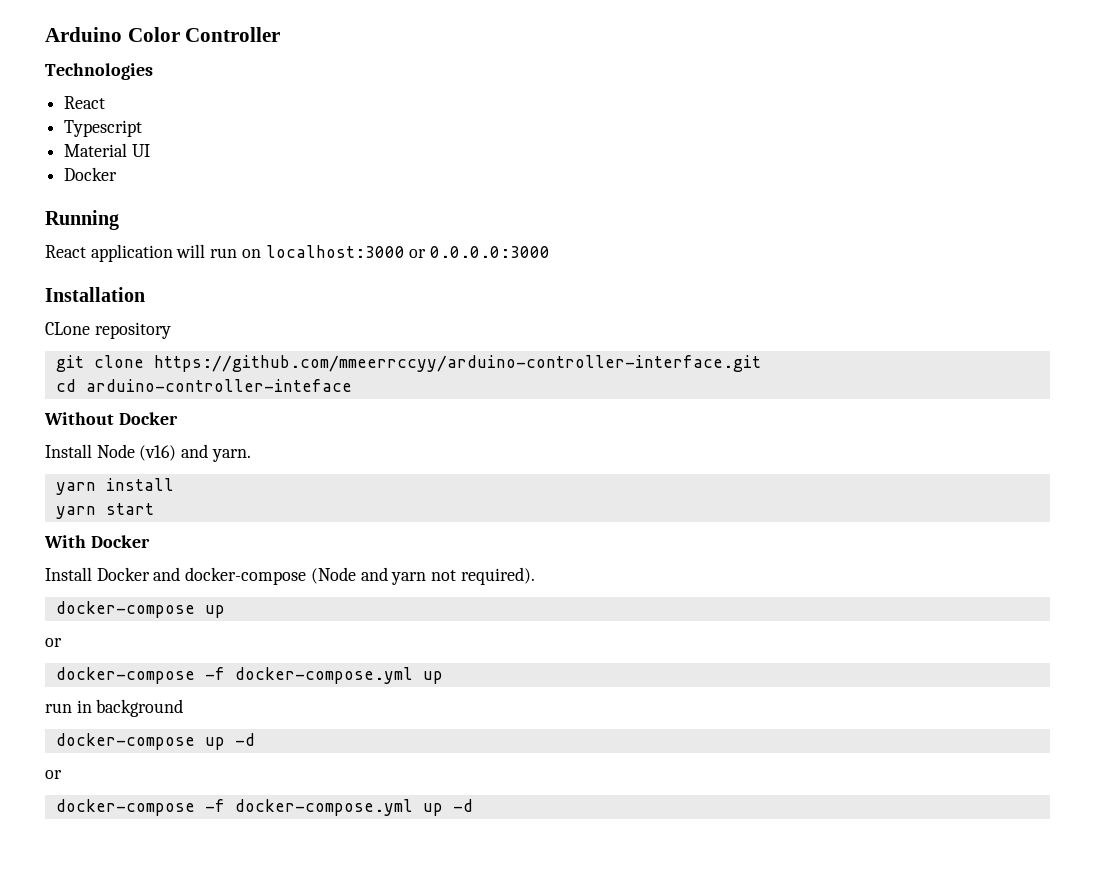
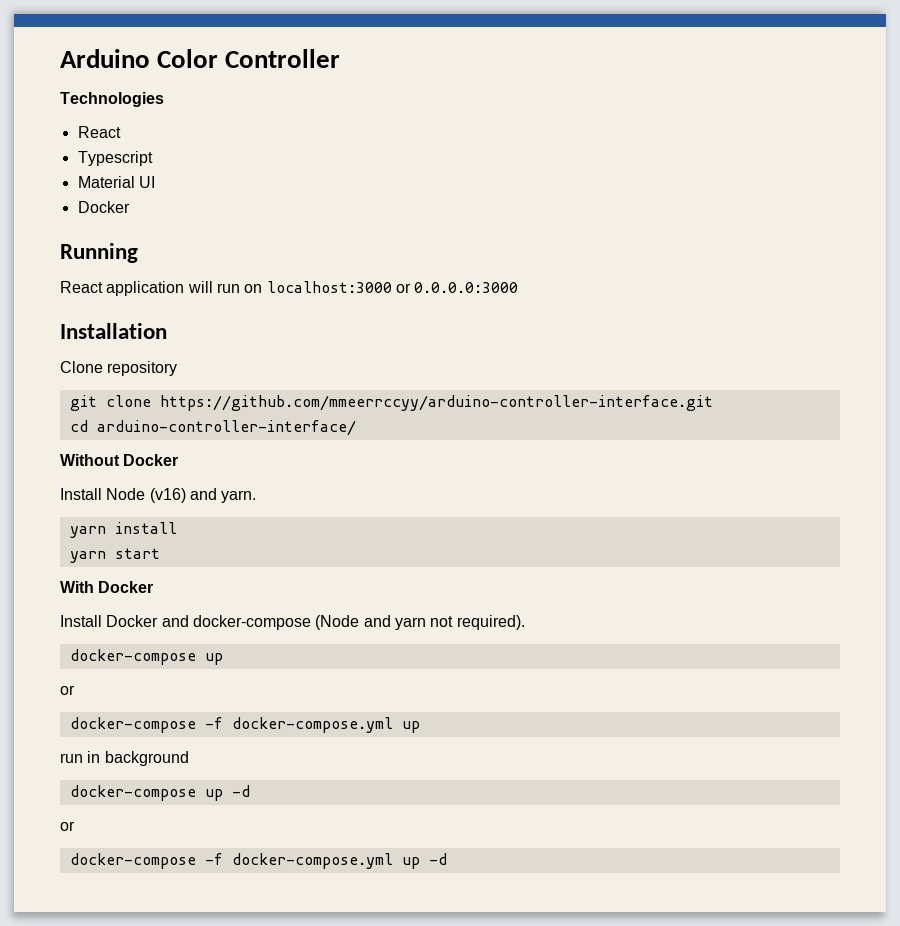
- CLone repository
+ Clone repository
- cd arduino-controller-inteface
+ cd arduino-controller-interface/

